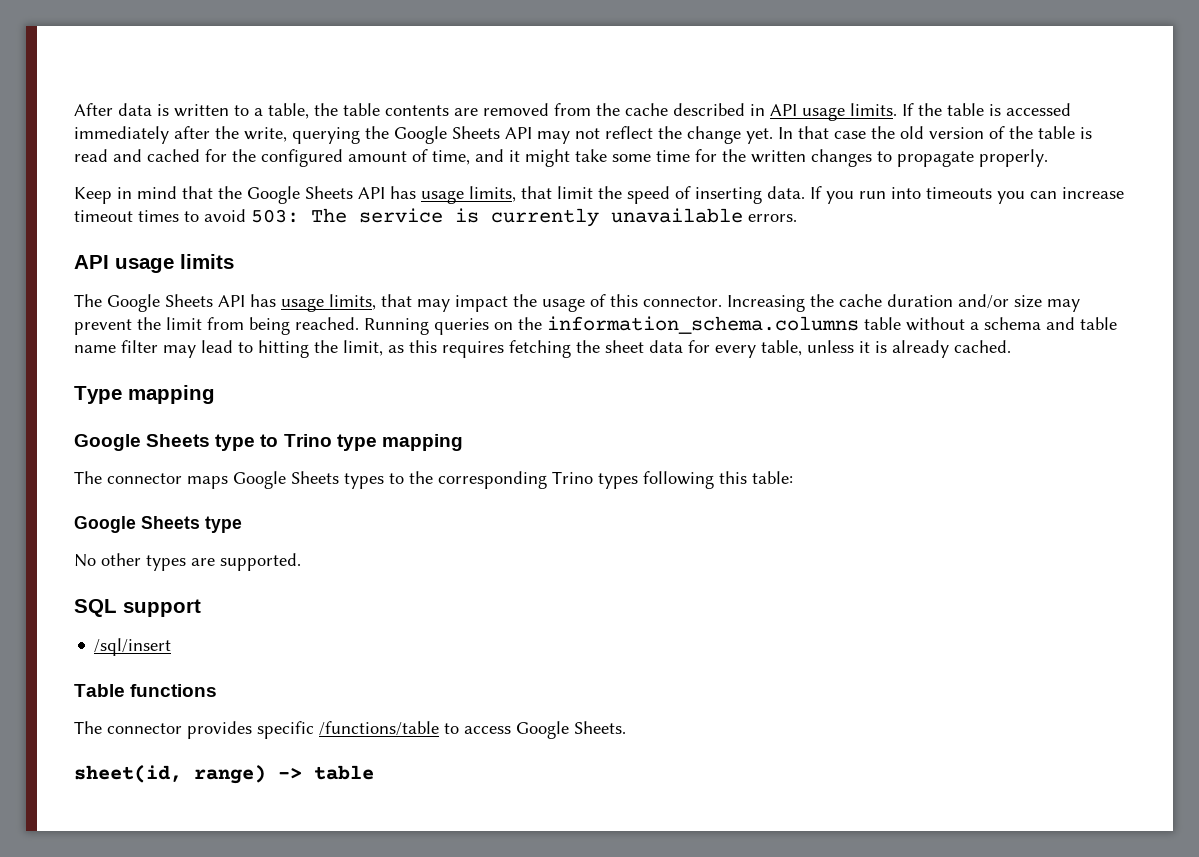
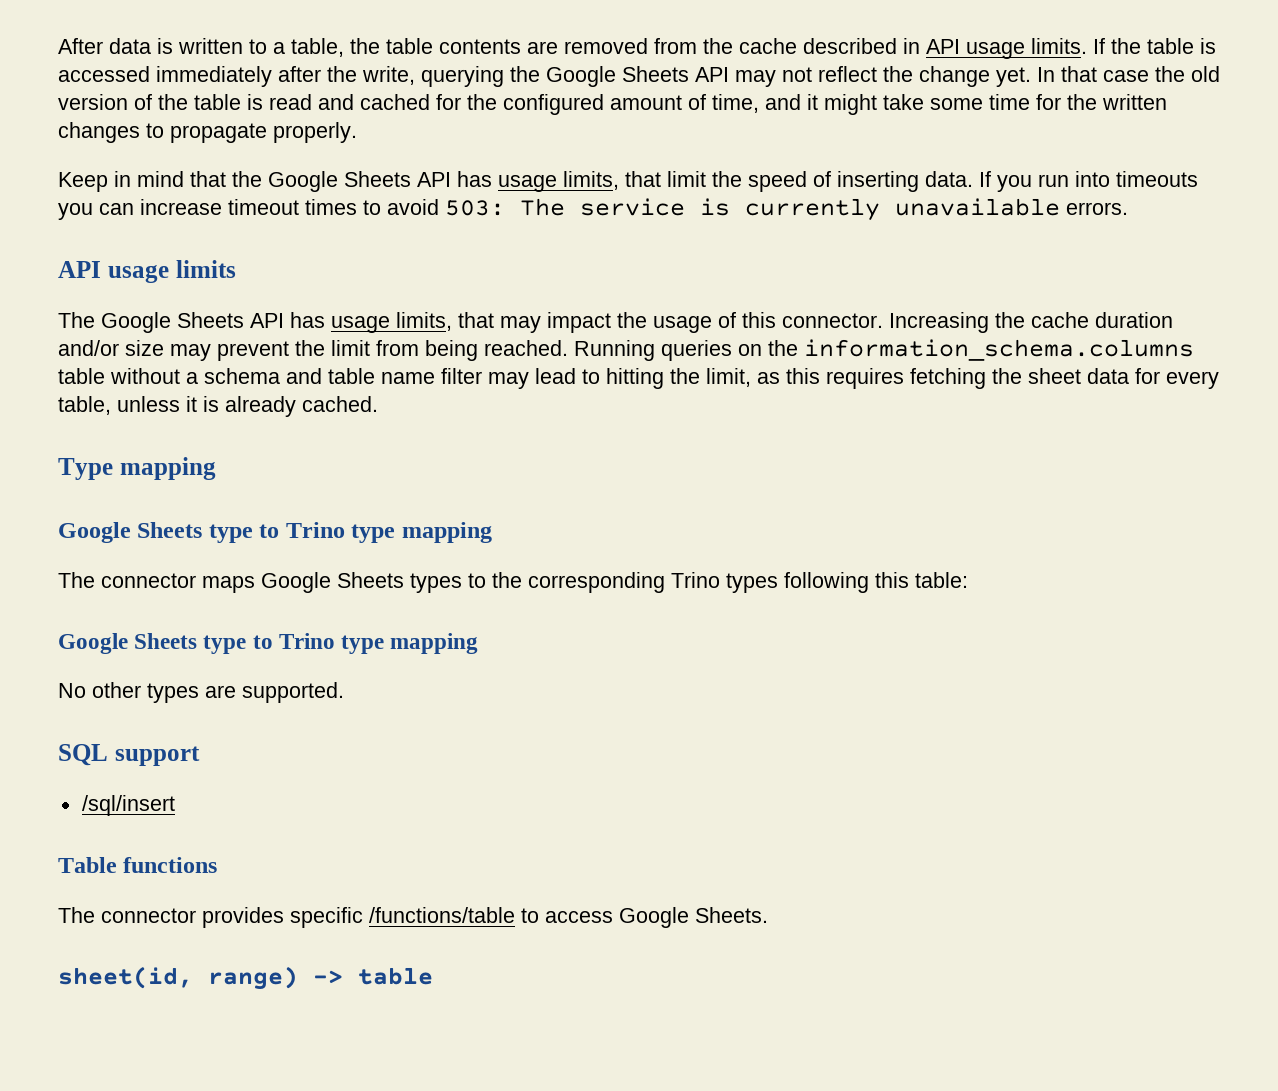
  The connector maps Google Sheets types to the corresponding Trino types following this table:
- Google Sheets type
+ Google Sheets type to Trino type mapping

